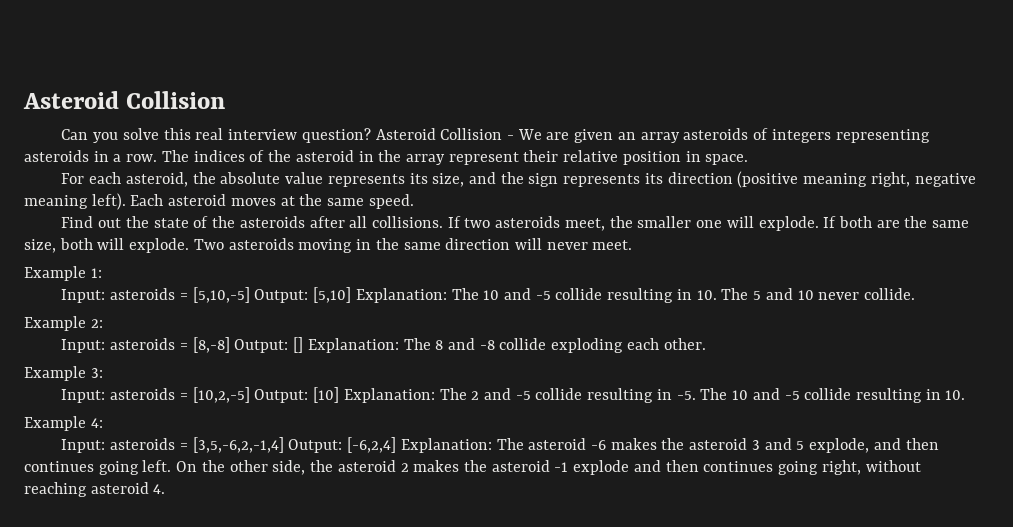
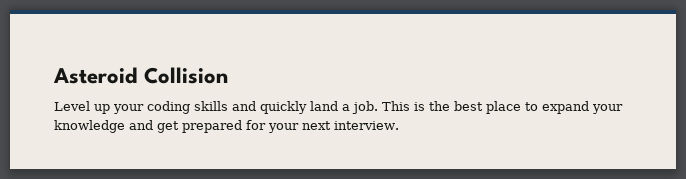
- Can you solve this real interview question? Asteroid Collision - We are given an array asteroids of integers representing asteroids in a row. The indices of the asteroid in the array represent their relative position in space.
- For each asteroid, the absolute value represents its size, and the sign represents its direction (positive meaning right, negative meaning left). Each asteroid moves at the same speed.
- Find out the state of the asteroids after all collisions. If two asteroids meet, the smaller one will explode. If both are the same size, both will explode. Two asteroids moving in the same direction will never meet.
- Example 1:
- Input: asteroids = [5,10,-5] Output: [5,10] Explanation: The 10 and -5 collide resulting in 10. The 5 and 10 never collide.
- Example 2:
- Input: asteroids = [8,-8] Output: [] Explanation: The 8 and -8 collide exploding each other.
- Example 3:
- Input: asteroids = [10,2,-5] Output: [10] Explanation: The 2 and -5 collide resulting in -5. The 10 and -5 collide resulting in 10.
- Example 4:
- Input: asteroids = [3,5,-6,2,-1,4] Output: [-6,2,4] Explanation: The asteroid -6 makes the asteroid 3 and 5 explode, and then continues going left. On the other side, the asteroid 2 makes the asteroid -1 explode and then continues going right, without reaching asteroid 4.
+ Level up your coding skills and quickly land a job. This is the best place to expand your knowledge and get prepared for your next interview.

